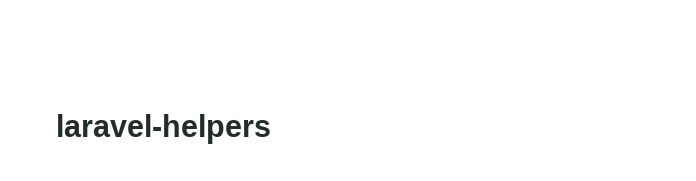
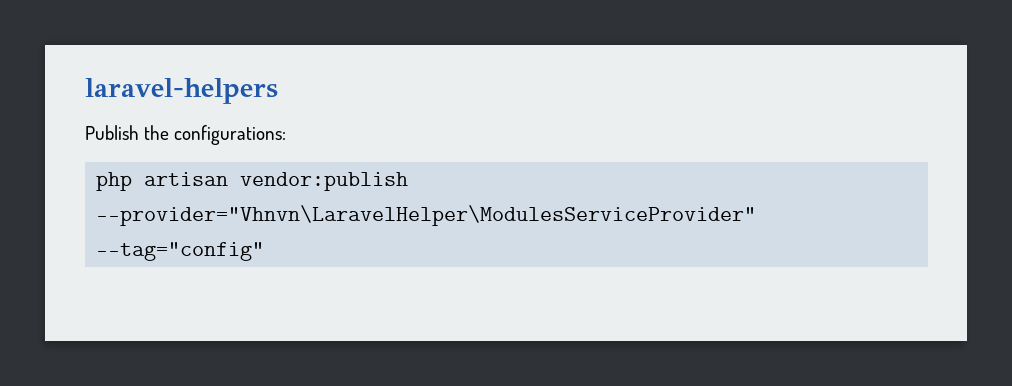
+ Publish the configurations:
+ php artisan vendor:publish --provider="Vhnvn\LaravelHelper\ModulesServiceProvider" --tag="config"

